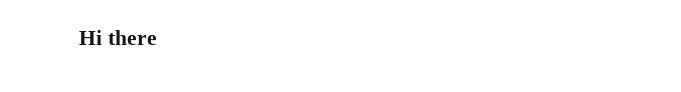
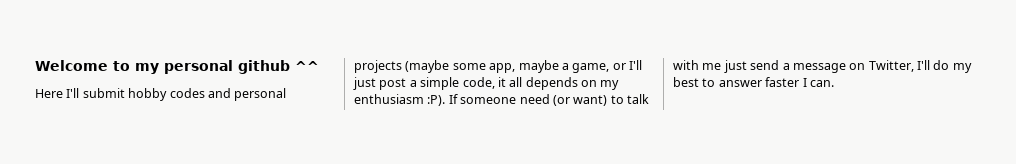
- Hi there
+ Welcome to my personal github ^^
+ Here I'll submit hobby codes and personal projects (maybe some app, maybe a game, or I'll just post a simple code, it all depends on my enthusiasm :P). If someone need (or want) to talk with me just send a message on Twitter, I'll do my best to answer faster I can.

